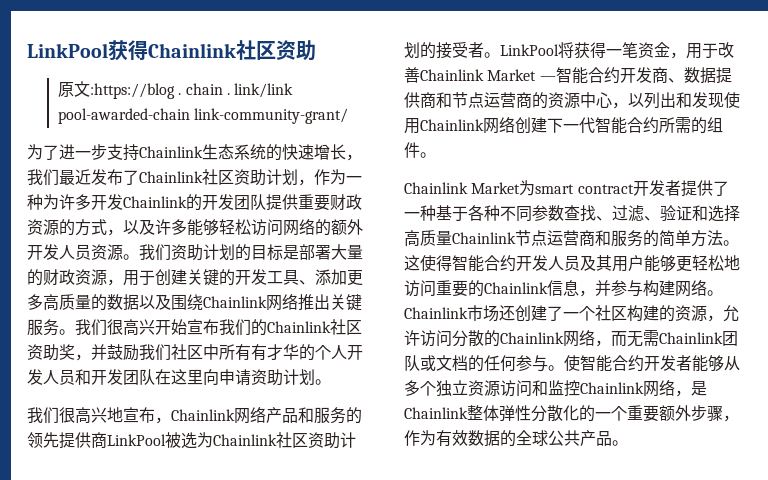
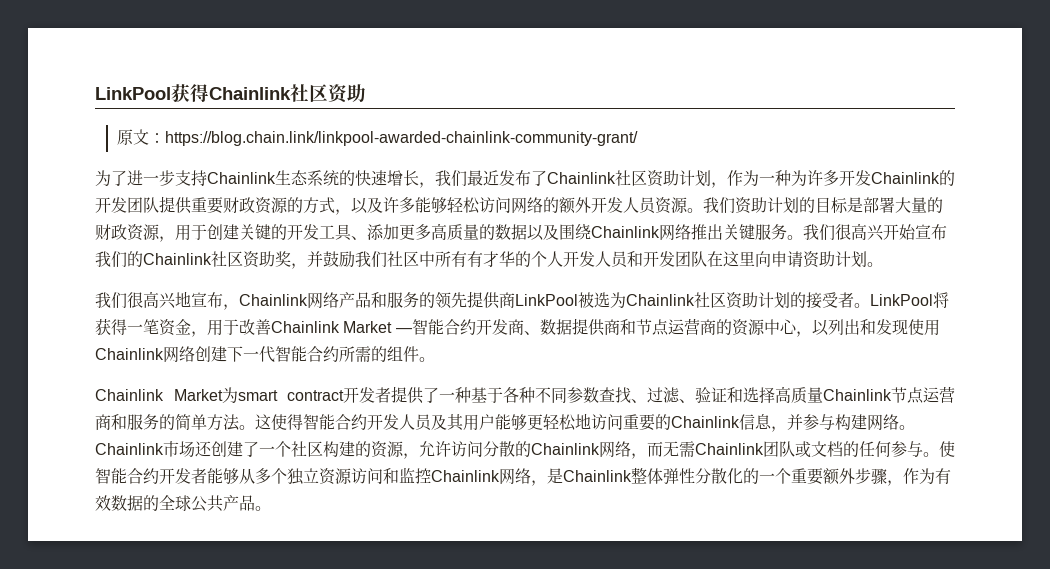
- 原文:https://blog . chain . link/link pool-awarded-chain link-community-grant/
+ 原文：https://blog.chain.link/linkpool-awarded-chainlink-community-grant/

